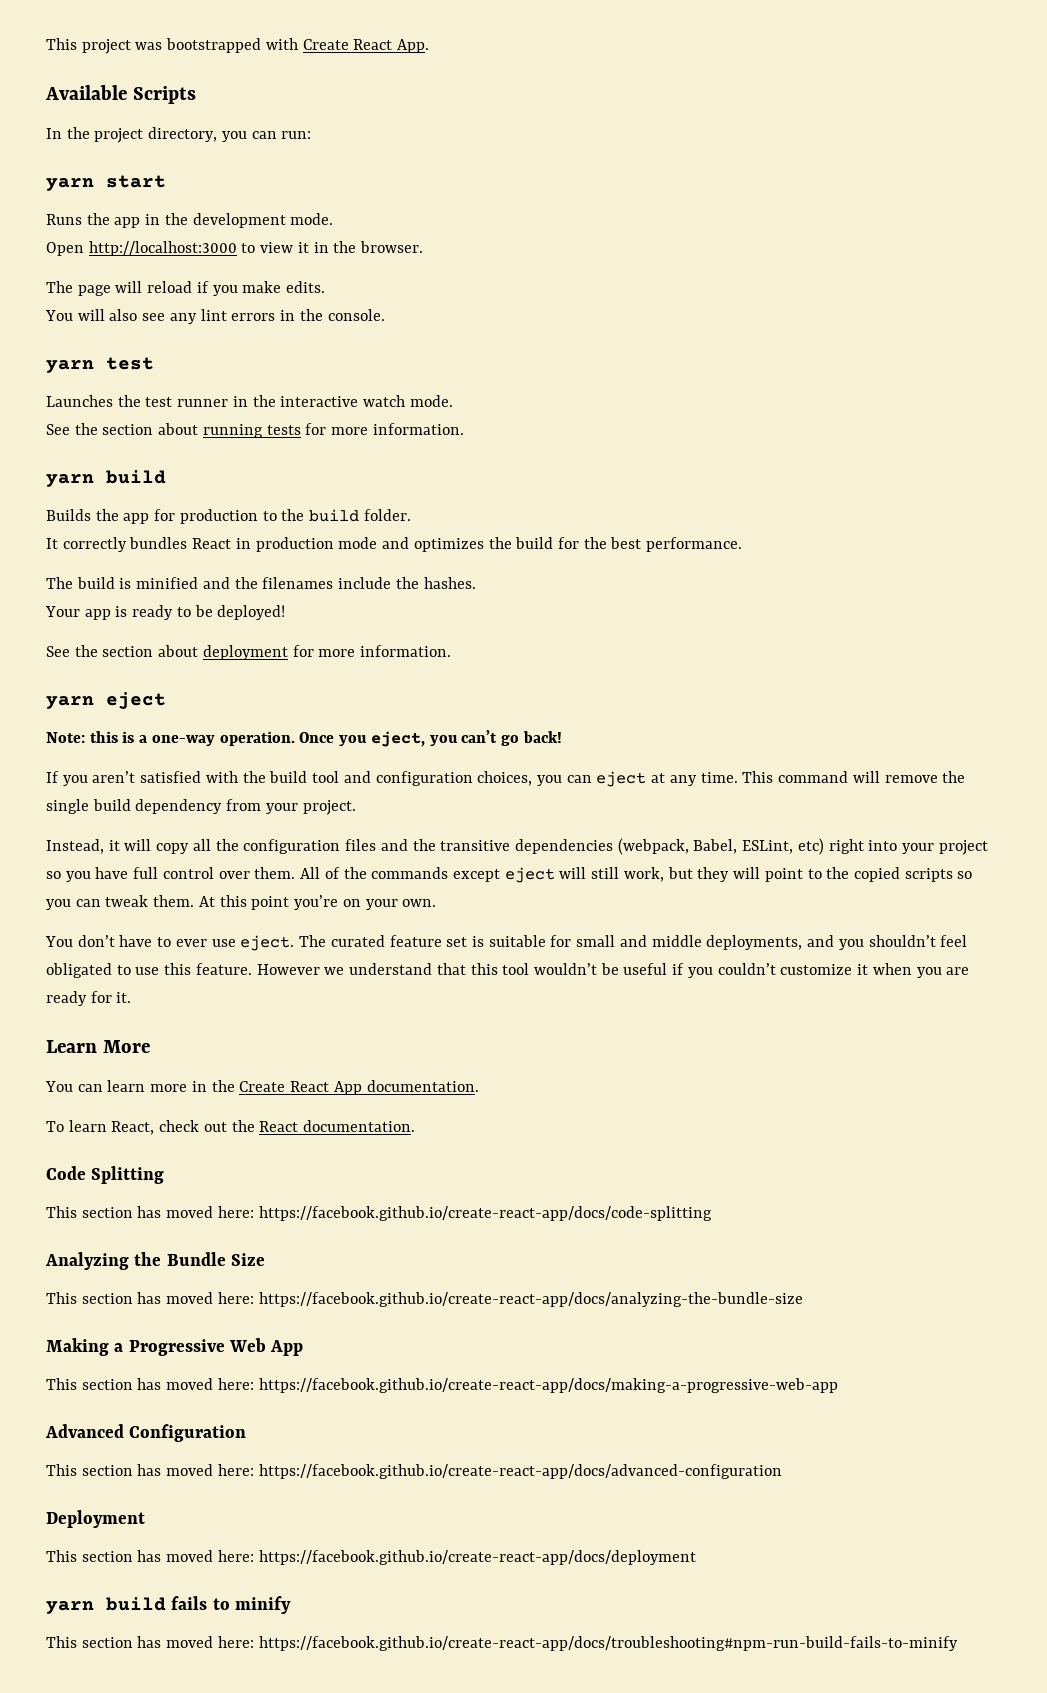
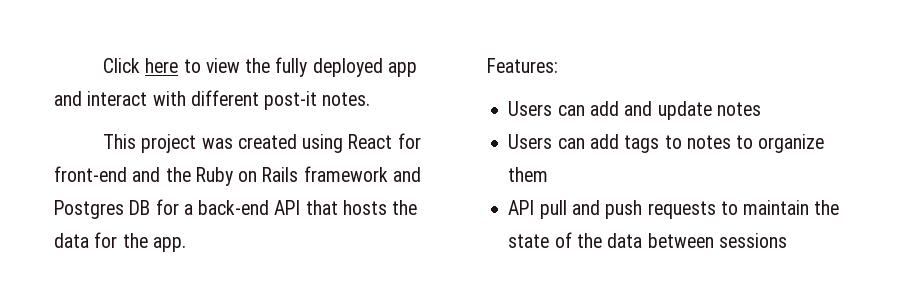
- This project was bootstrapped with Create React App.
- Available Scripts
- In the project directory, you can run:
- yarn start
- Runs the app in the development mode.
- Open http://localhost:3000 to view it in the browser.
- The page will reload if you make edits.
- You will also see any lint errors in the console.
- yarn test
- Launches the test runner in the interactive watch mode.
- See the section about running tests for more information.
- yarn build
- Builds the app for production to the build folder.
- It correctly bundles React in production mode and optimizes the build for the best performance.
- The build is minified and the filenames include the hashes.
- Your app is ready to be deployed!
- See the section about deployment for more information.
- yarn eject
- Note: this is a one-way operation. Once you eject, you can’t go back!
- If you aren’t satisfied with the build tool and configuration choices, you can eject at any time. This command will remove the single build dependency from your project.
- Instead, it will copy all the configuration files and the transitive dependencies (webpack, Babel, ESLint, etc) right into your project so you have full control over them. All of the commands except eject will still work, but they will point to the copied scripts so you can tweak them. At this point you’re on your own.
- You don’t have to ever use eject. The curated feature set is suitable for small and middle deployments, and you shouldn’t feel obligated to use this feature. However we understand that this tool wouldn’t be useful if you couldn’t customize it when you are ready for it.
- Learn More
- You can learn more in the Create React App documentation.
- To learn React, check out the React documentation.
- Code Splitting
- This section has moved here: https://facebook.github.io/create-react-app/docs/code-splitting
- Analyzing the Bundle Size
- This section has moved here: https://facebook.github.io/create-react-app/docs/analyzing-the-bundle-size
- Making a Progressive Web App
- This section has moved here: https://facebook.github.io/create-react-app/docs/making-a-progressive-web-app
- Advanced Configuration
- This section has moved here: https://facebook.github.io/create-react-app/docs/advanced-configuration
- Deployment
- This section has moved here: https://facebook.github.io/create-react-app/docs/deployment
- yarn build fails to minify
- This section has moved here: https://facebook.github.io/create-react-app/docs/troubleshooting#npm-run-build-fails-to-minify
+ Click here to view the fully deployed app and interact with different post-it notes.
+ This project was created using React for front-end and the Ruby on Rails framework and Postgres DB for a back-end API that hosts the data for the app.
+ Features:
+ Users can add and update notes
+ Users can add tags to notes to organize them
+ API pull and push requests to maintain the state of the data between sessions

